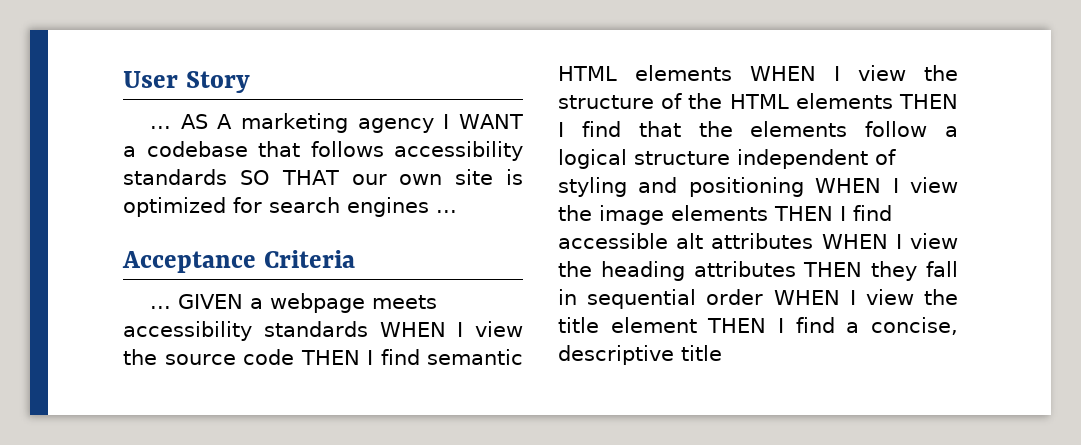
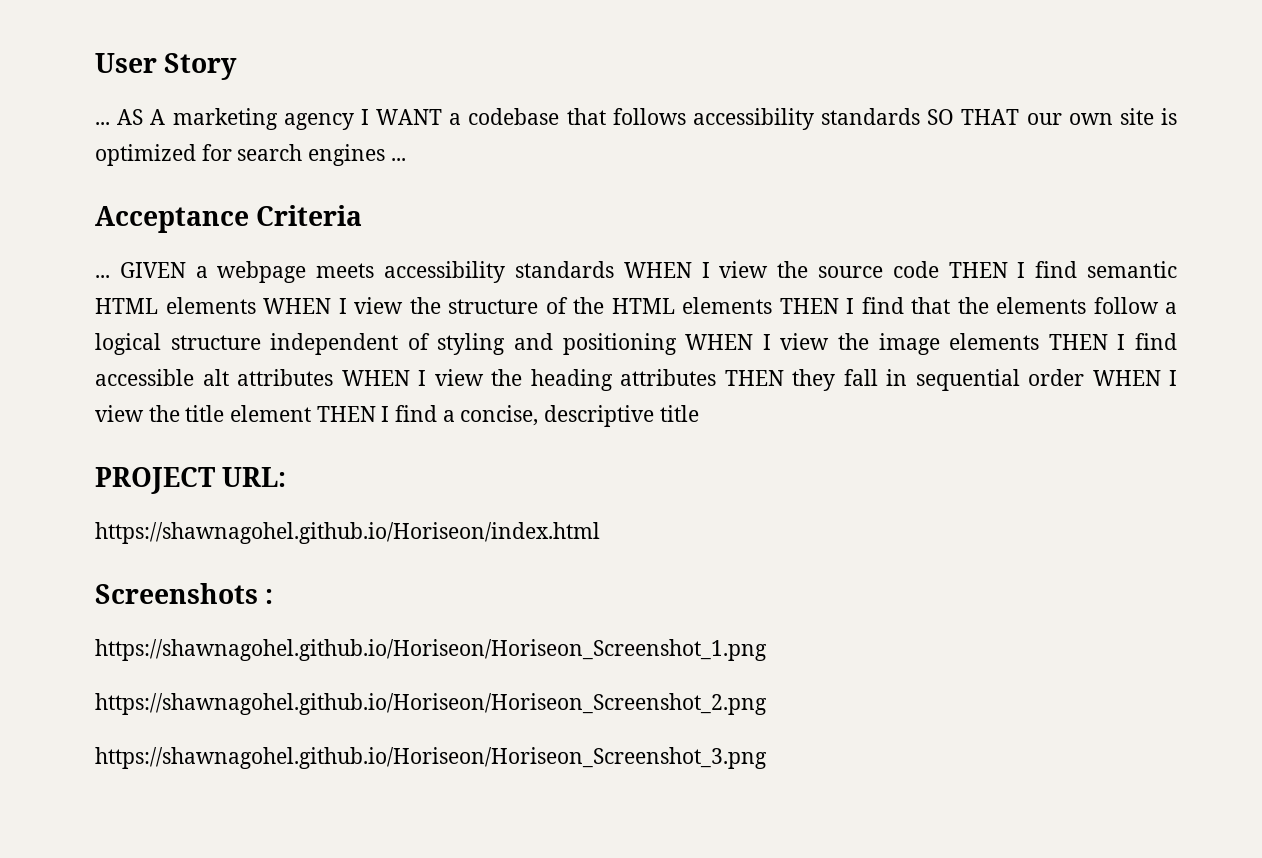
+ PROJECT URL:
+ https://shawnagohel.github.io/Horiseon/index.html
+ Screenshots :
+ https://shawnagohel.github.io/Horiseon/Horiseon_Screenshot_1.png
+ https://shawnagohel.github.io/Horiseon/Horiseon_Screenshot_2.png
+ https://shawnagohel.github.io/Horiseon/Horiseon_Screenshot_3.png

